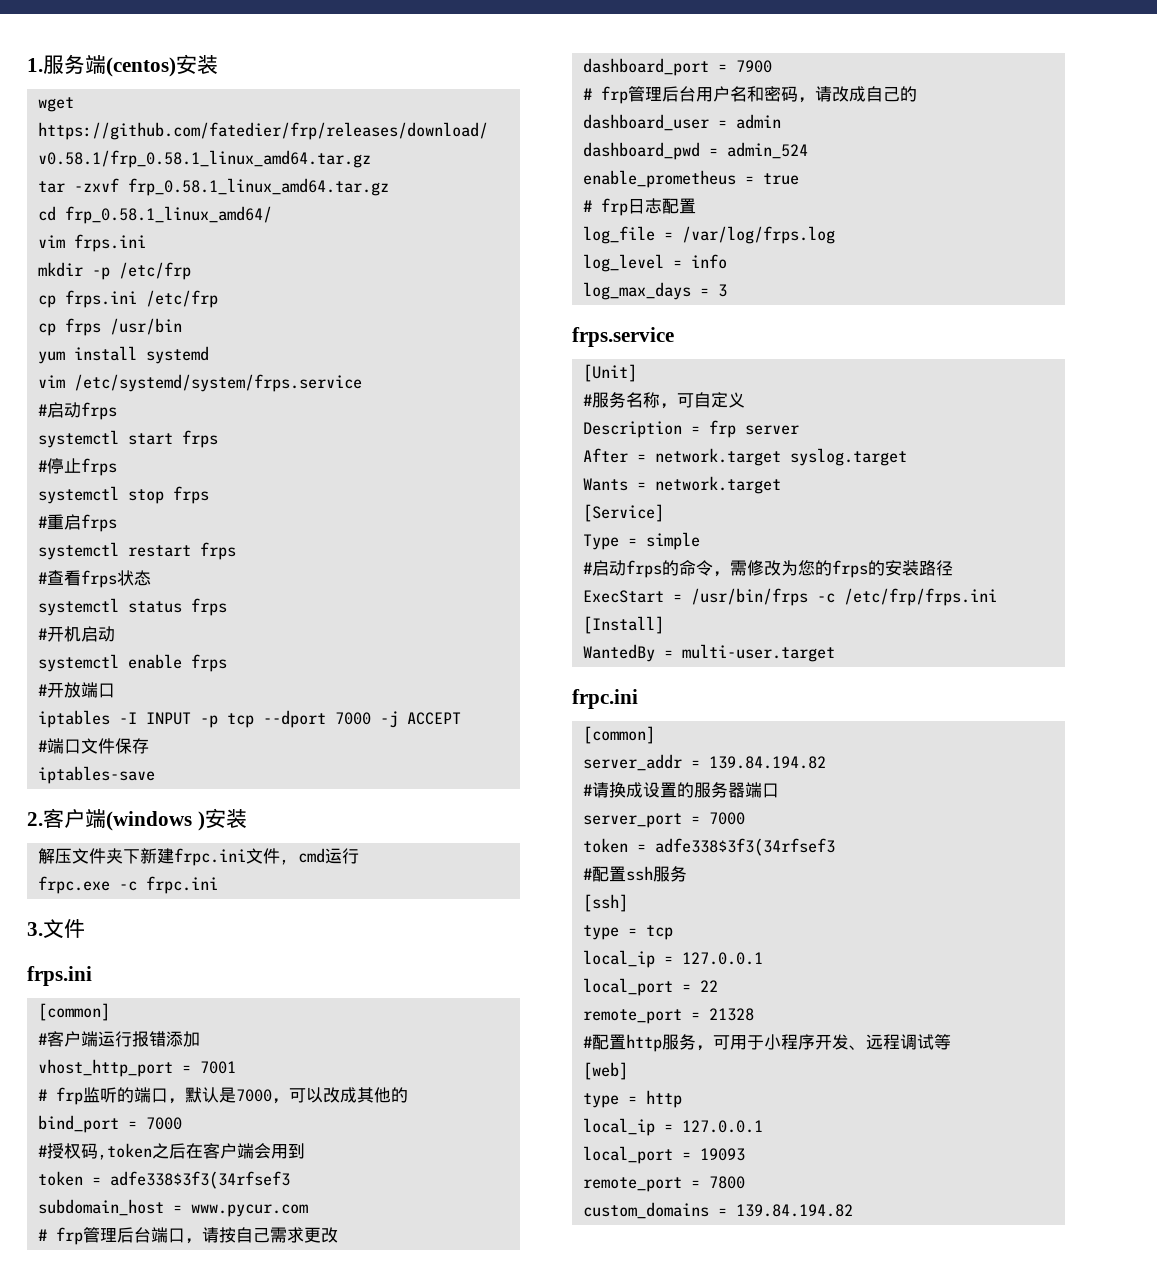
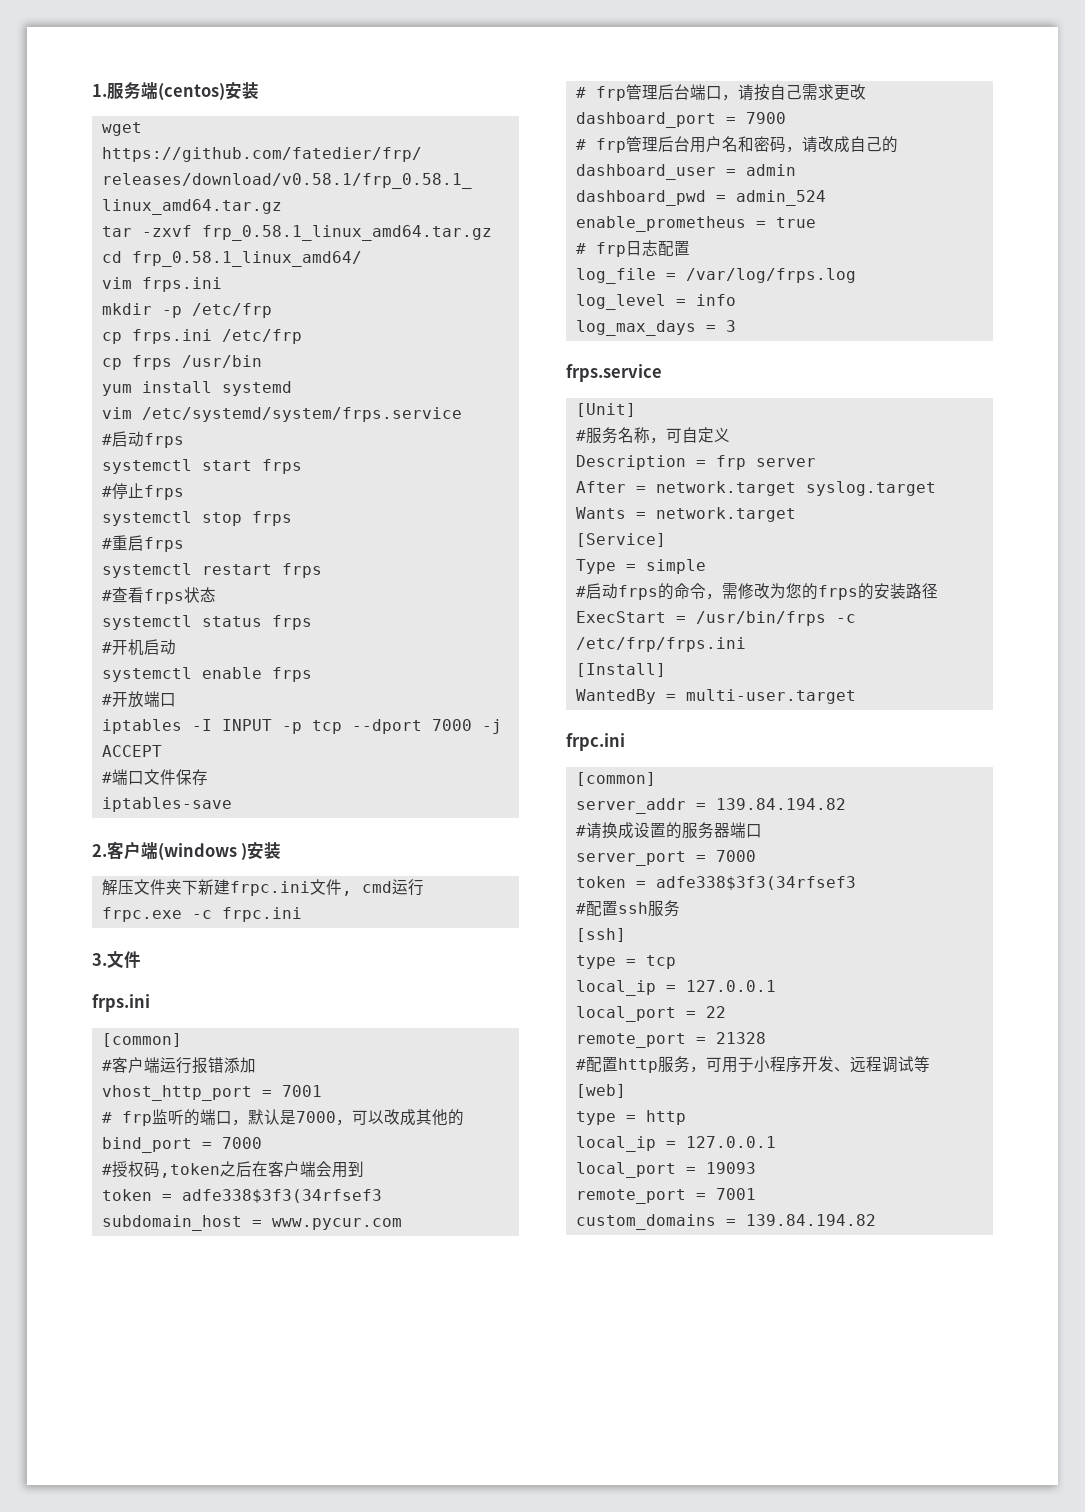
- remote_port = 7800
+ remote_port = 7001

